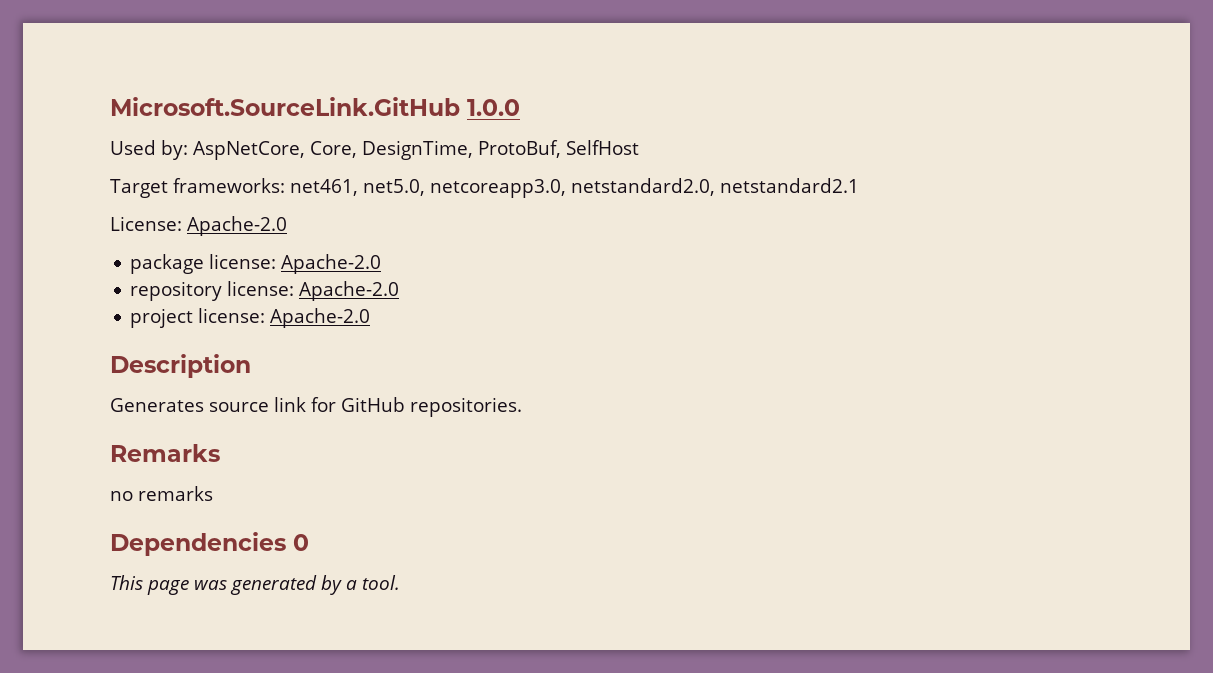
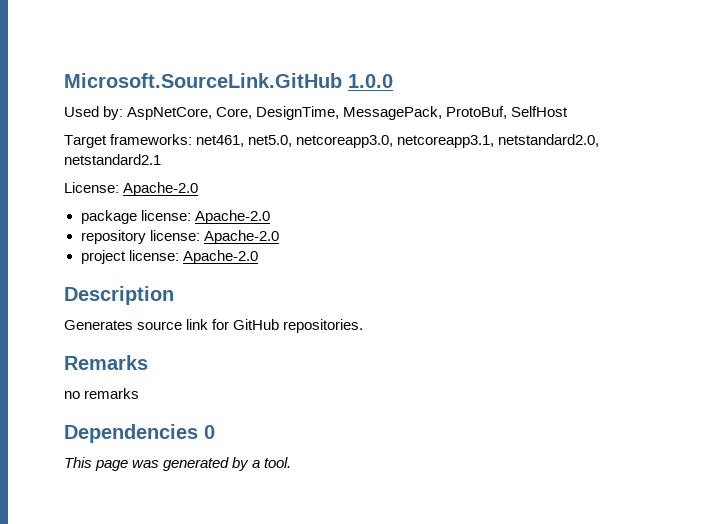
- Used by: AspNetCore, Core, DesignTime, ProtoBuf, SelfHost
+ Used by: AspNetCore, Core, DesignTime, MessagePack, ProtoBuf, SelfHost
- Target frameworks: net461, net5.0, netcoreapp3.0, netstandard2.0, netstandard2.1
+ Target frameworks: net461, net5.0, netcoreapp3.0, netcoreapp3.1, netstandard2.0, netstandard2.1

